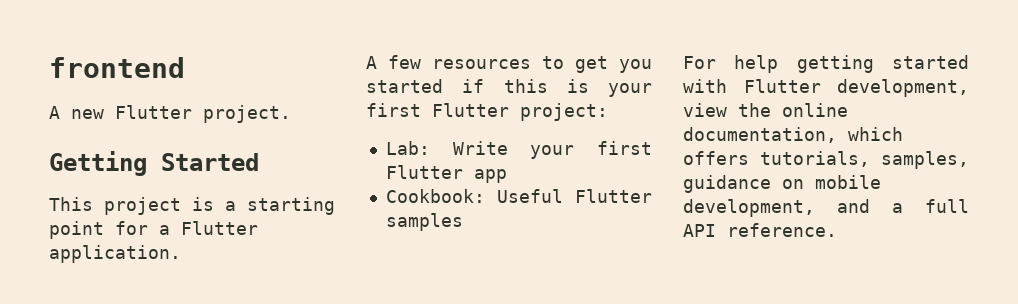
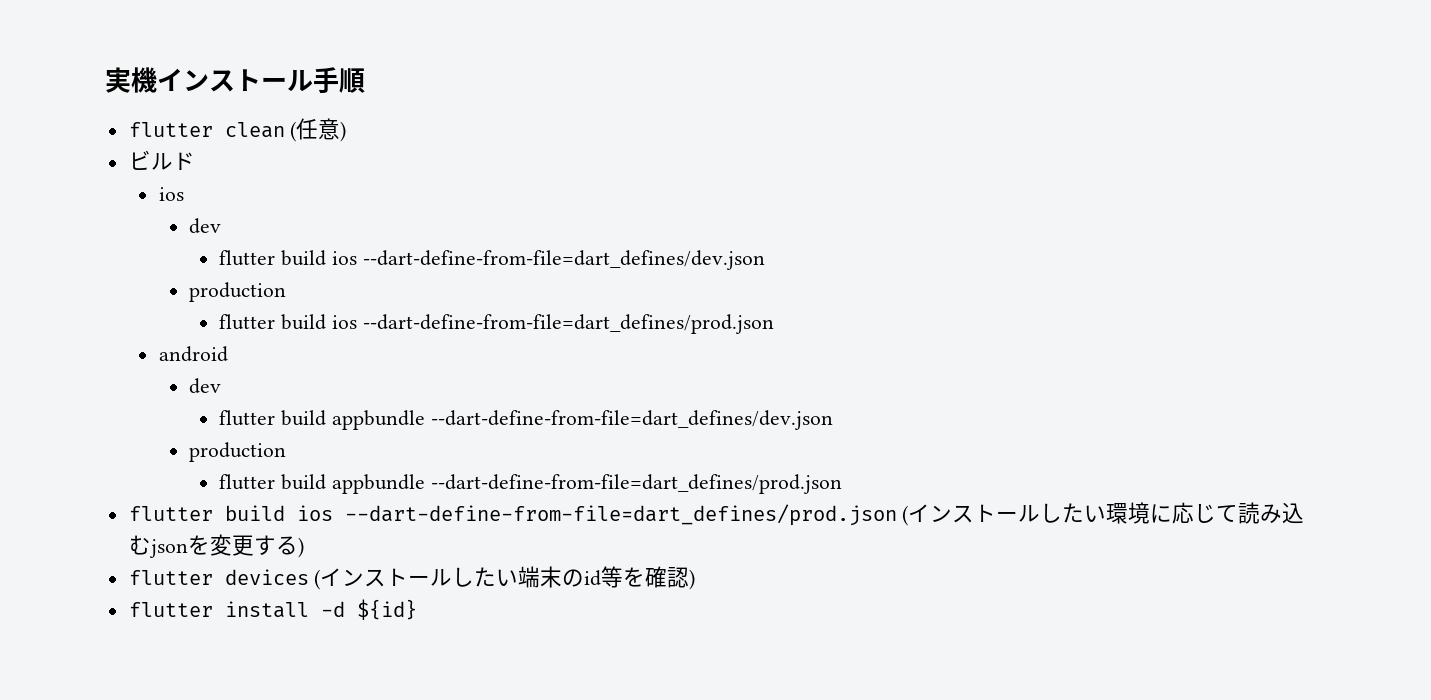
- frontend
- A new Flutter project.
- Getting Started
- This project is a starting point for a Flutter application.
- A few resources to get you started if this is your first Flutter project:
- Lab: Write your first Flutter app
- Cookbook: Useful Flutter samples
- For help getting started with Flutter development, view the online documentation, which offers tutorials, samples, guidance on mobile development, and a full API reference.
+ 実機インストール手順
+ flutter clean (任意)
+ ビルド
+ ios
+ dev
+ flutter build ios --dart-define-from-file=dart_defines/dev.json
+ production
+ flutter build ios --dart-define-from-file=dart_defines/prod.json
+ android
+ dev
+ flutter build appbundle --dart-define-from-file=dart_defines/dev.json
+ production
+ flutter build appbundle --dart-define-from-file=dart_defines/prod.json
+ flutter build ios --dart-define-from-file=dart_defines/prod.json (インストールしたい環境に応じて読み込むjsonを変更する)
+ flutter devices (インストールしたい端末のid等を確認)
+ flutter install -d ${id}

